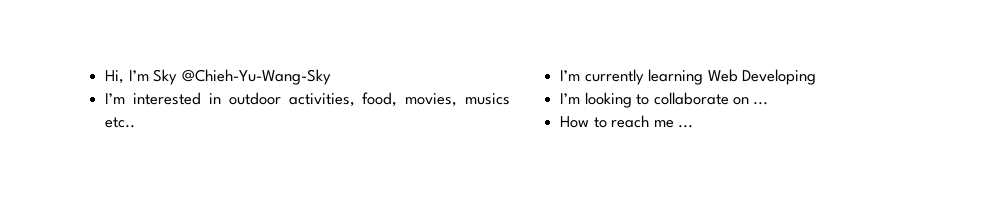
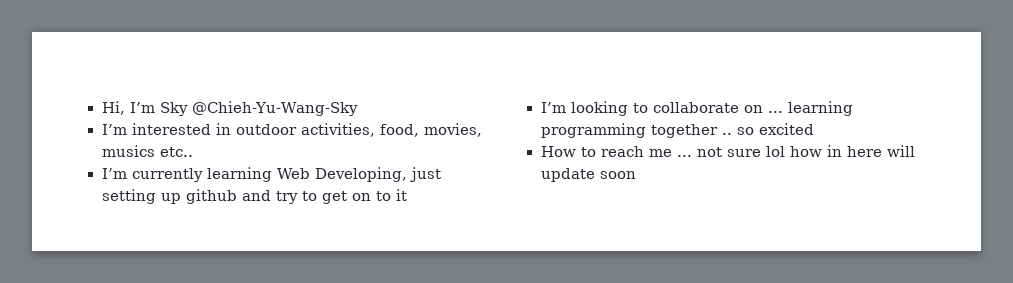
- I’m currently learning Web Developing
+ I’m currently learning Web Developing, just setting up github and try to get on to it
- I’m looking to collaborate on ...
+ I’m looking to collaborate on ... learning programming together .. so excited
- How to reach me ...
+ How to reach me ... not sure lol how in here will update soon

